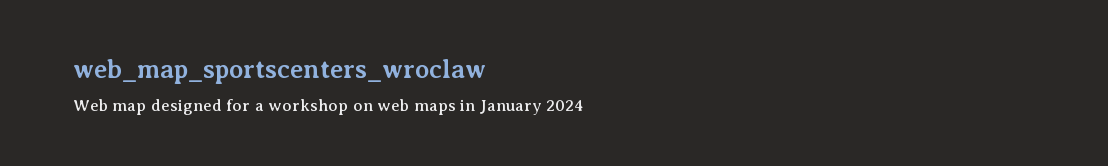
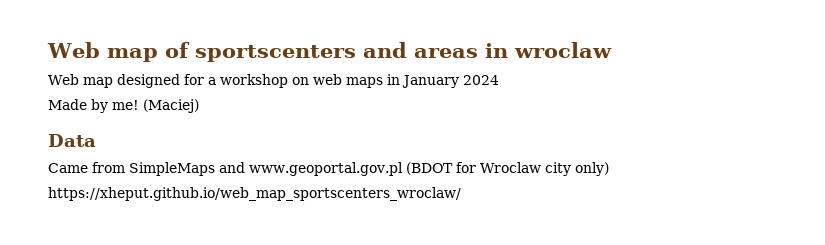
- web_map_sportscenters_wroclaw
+ Web map of sportscenters and areas in wroclaw
+ Made by me! (Maciej)
+ Data
+ Came from SimpleMaps and www.geoportal.gov.pl (BDOT for Wroclaw city only)
+ https://xheput.github.io/web_map_sportscenters_wroclaw/

